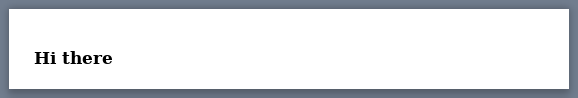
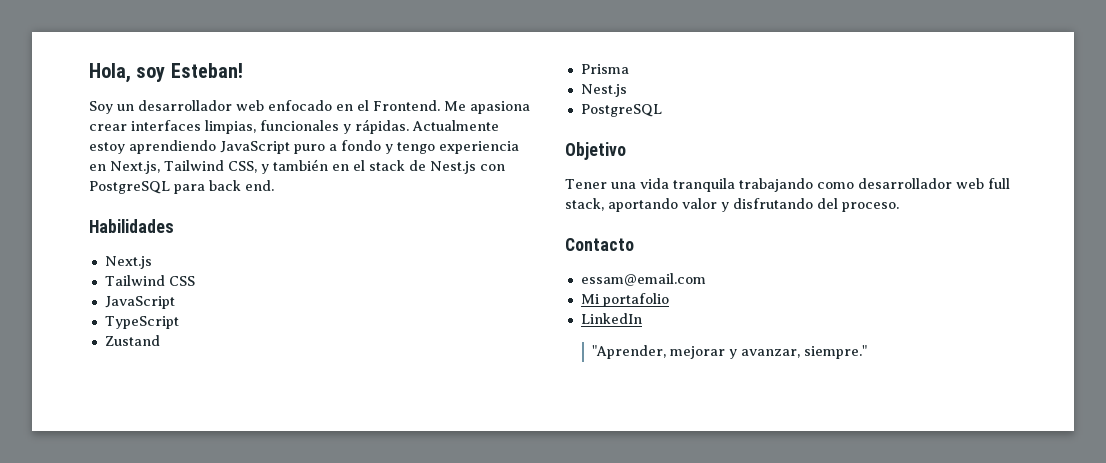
- Hi there
+ Hola, soy Esteban!
+ Soy un desarrollador web enfocado en el Frontend. Me apasiona crear interfaces limpias, funcionales y rápidas. Actualmente estoy aprendiendo JavaScript puro a fondo y tengo experiencia en Next.js, Tailwind CSS, y también en el stack de Nest.js con PostgreSQL para back end.
+ Habilidades
+ Next.js
+ Tailwind CSS
+ JavaScript
+ TypeScript
+ Zustand
+ Prisma
+ Nest.js
+ PostgreSQL
+ Objetivo
+ Tener una vida tranquila trabajando como desarrollador web full stack, aportando valor y disfrutando del proceso.
+ Contacto
+ essam@email.com
+ Mi portafolio
+ LinkedIn
+ "Aprender, mejorar y avanzar, siempre."

